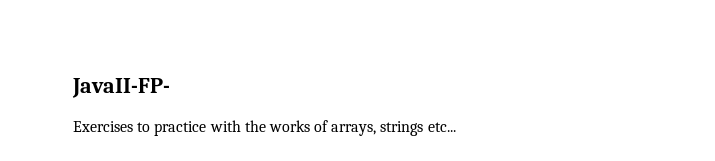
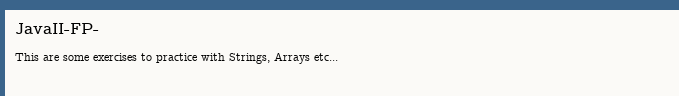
- Exercises to practice with the works of arrays, strings etc...
+ This are some exercises to practice with Strings, Arrays etc...

